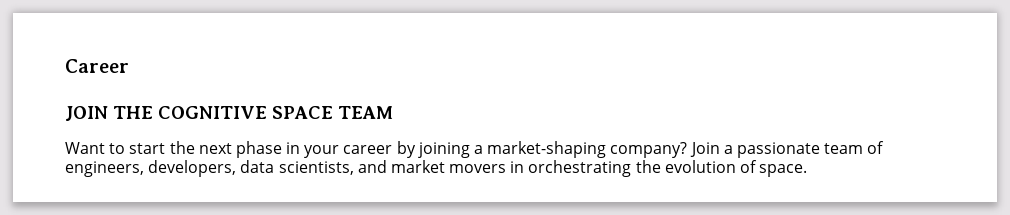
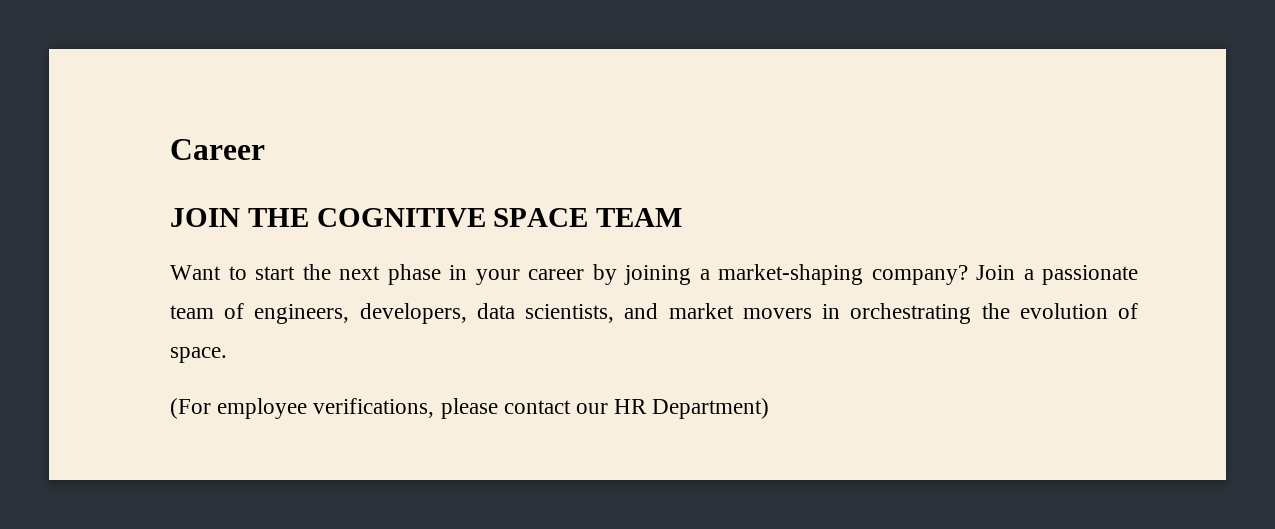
+ (For employee verifications, please contact our HR Department)

